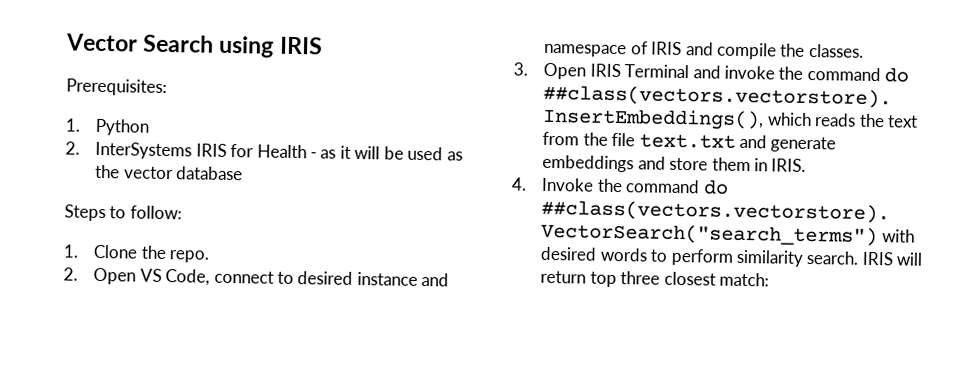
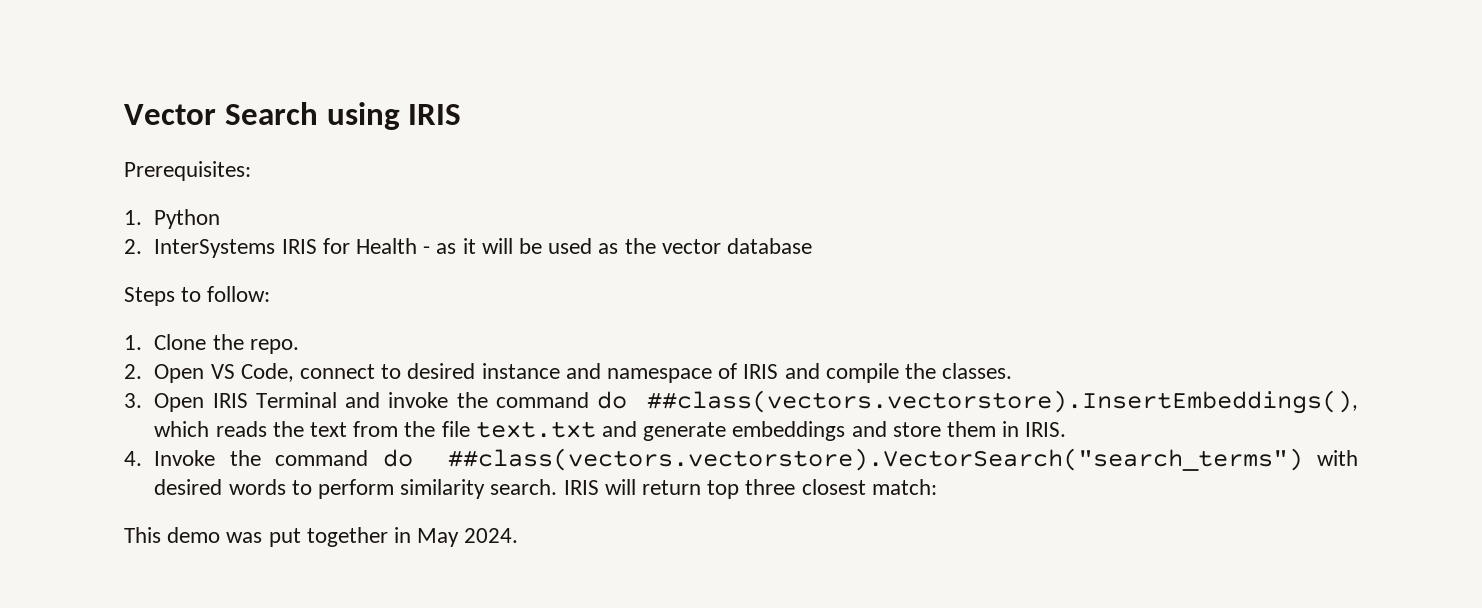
+ This demo was put together in May 2024.

